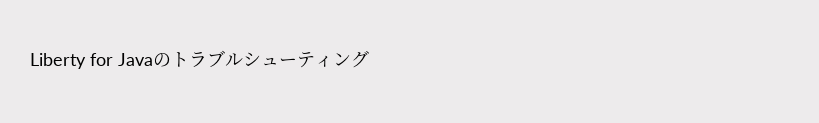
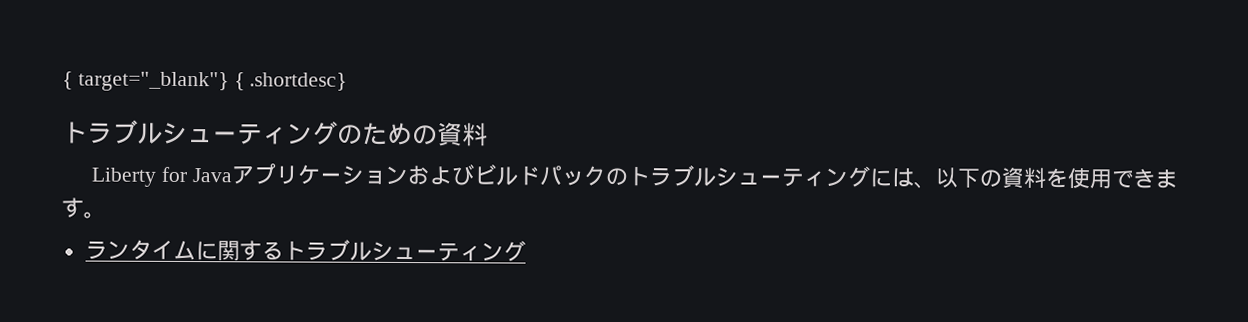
- Liberty for Javaのトラブルシューティング
+ { target="_blank"} { .shortdesc}
+ トラブルシューティングのための資料
+ Liberty for Javaアプリケーションおよびビルドパックのトラブルシューティングには、以下の資料を使用できます。
+ ランタイムに関するトラブルシューティング

